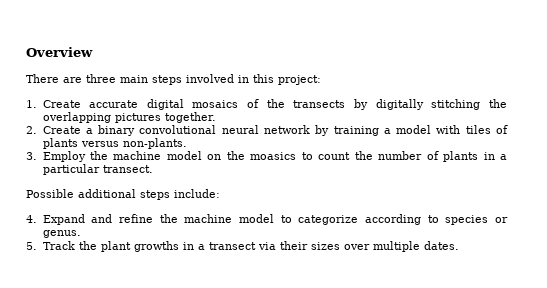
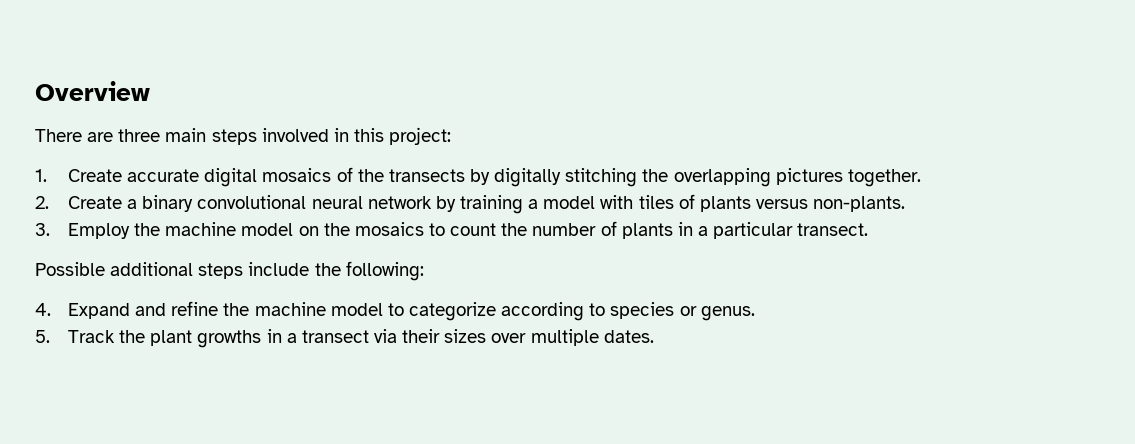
- 3. Employ the machine model on the moasics to count the number of plants in a particular transect.
+ 3. Employ the machine model on the mosaics to count the number of plants in a particular transect.
- Possible additional steps include:
+ Possible additional steps include the following:

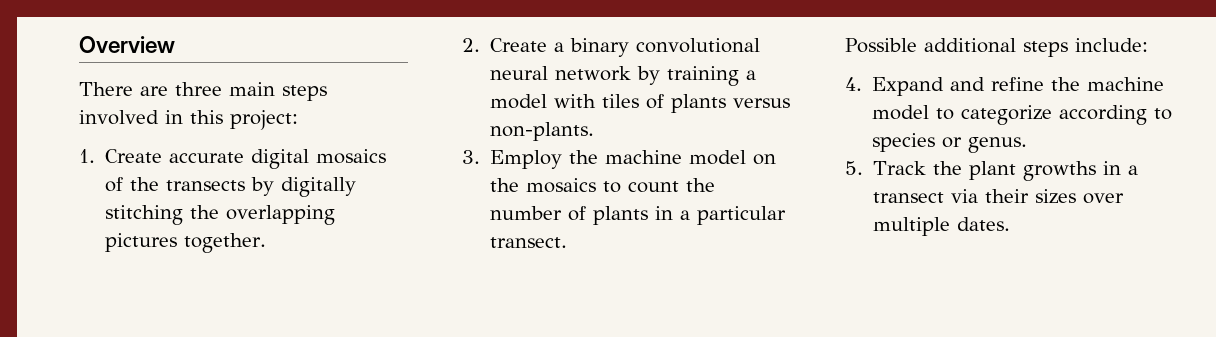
- Possible additional steps include the following:
+ Possible additional steps include:

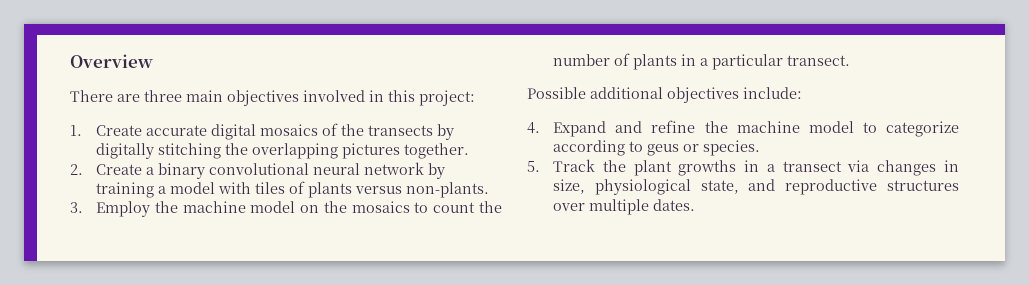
- There are three main steps involved in this project:
+ There are three main objectives involved in this project:
- Possible additional steps include:
+ Possible additional objectives include:
- 4. Expand and refine the machine model to categorize according to species or genus.
+ 4. Expand and refine the machine model to categorize according to geus or species.
- 5. Track the plant growths in a transect via their sizes over multiple dates.
+ 5. Track the plant growths in a transect via changes in size, physiological state, and reproductive structures over multiple dates.

